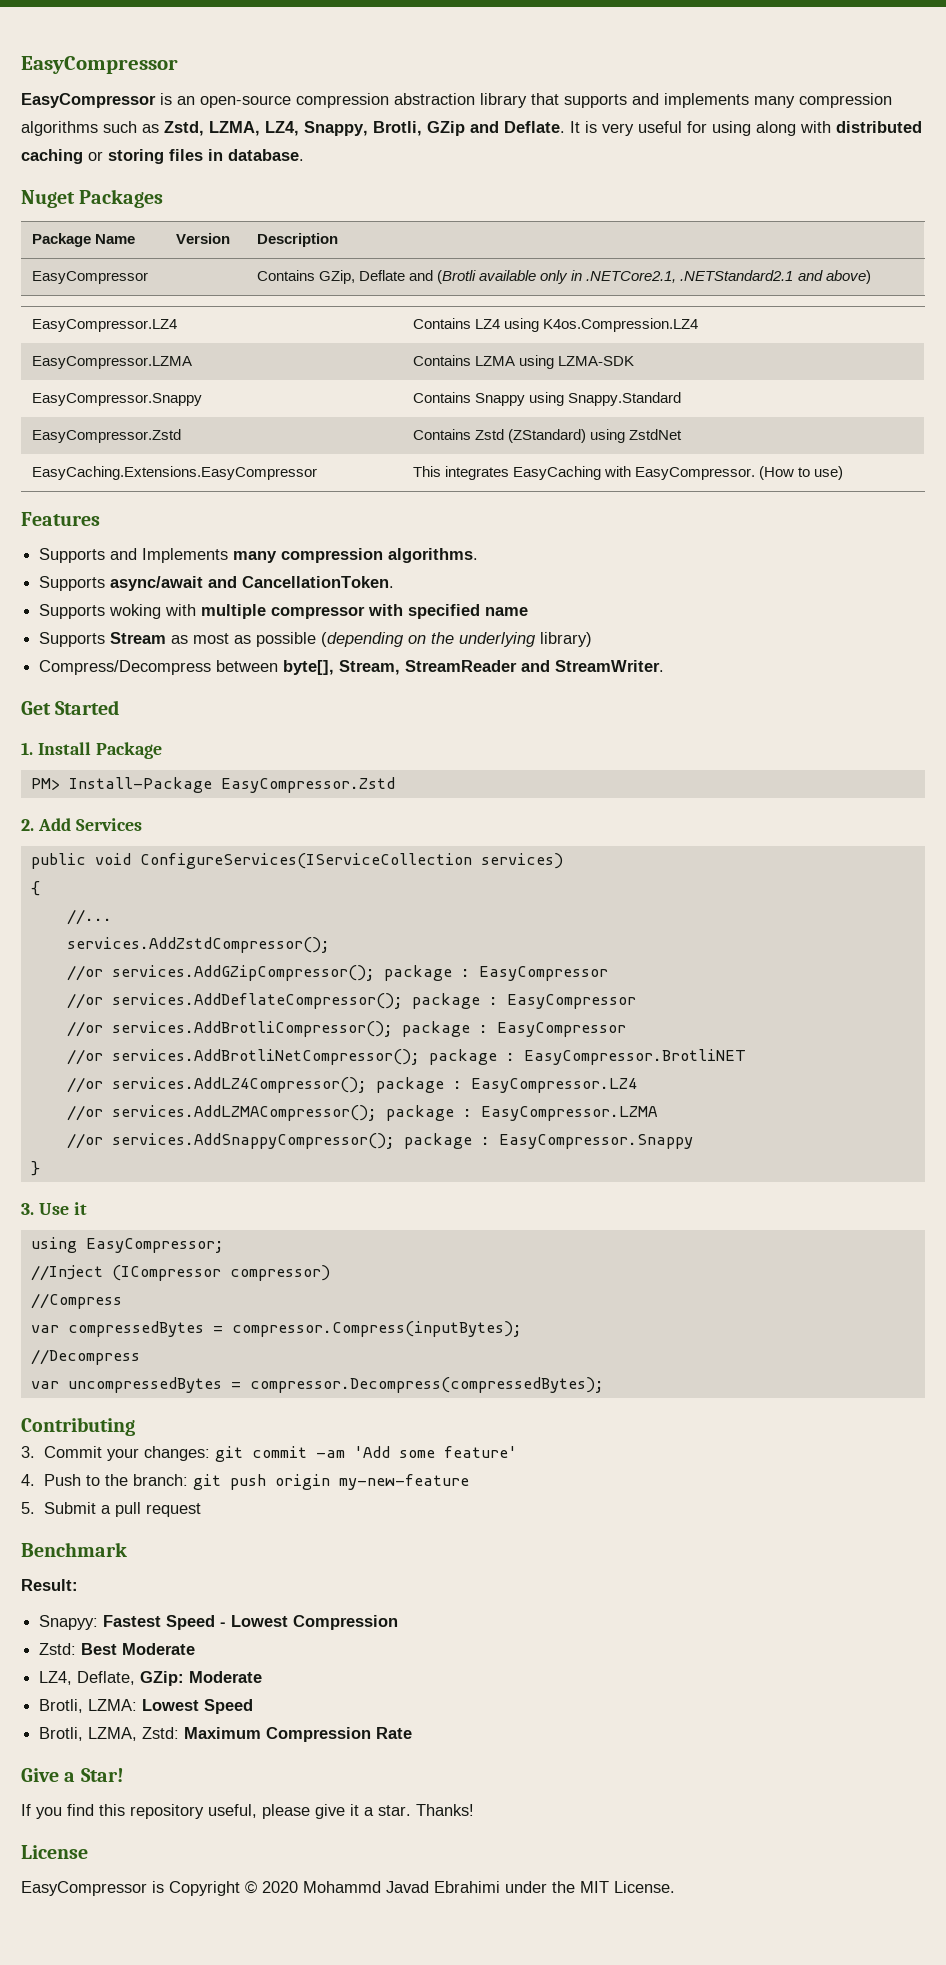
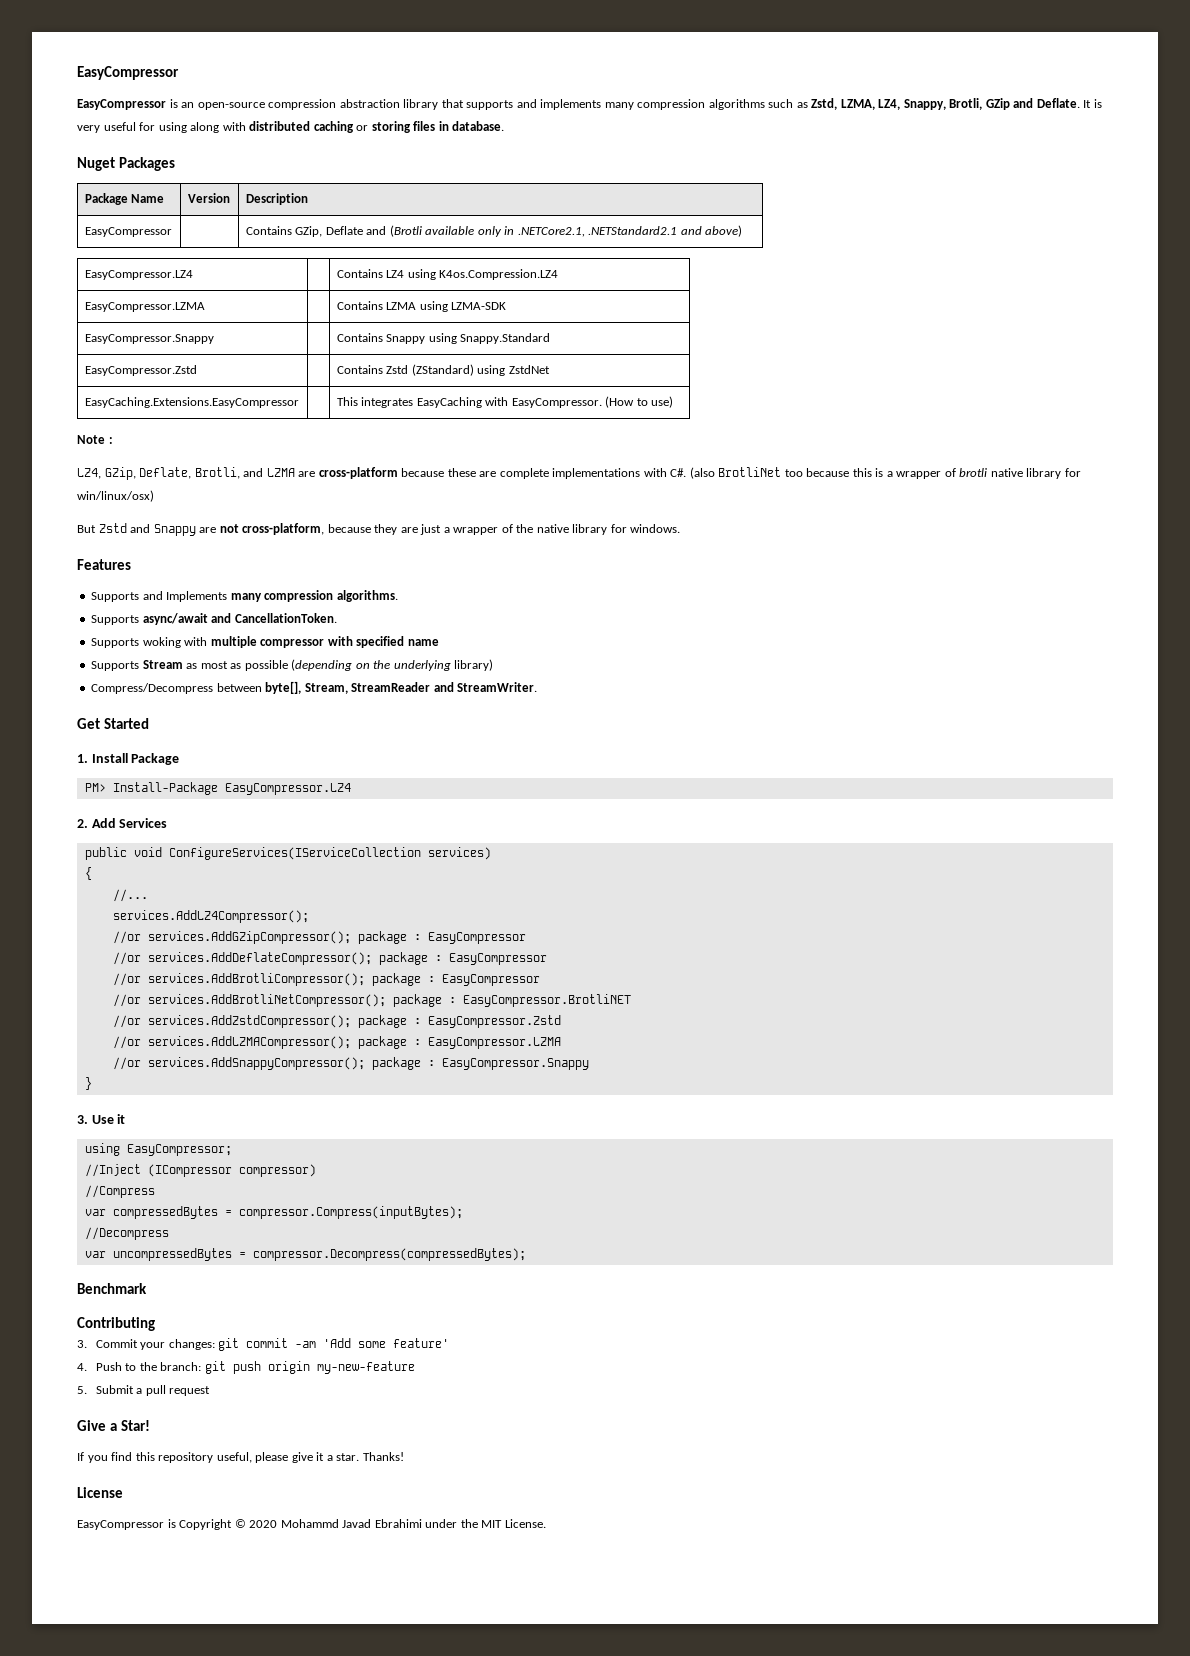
+ Note :
+ LZ4, GZip, Deflate, Brotli, and LZMA are cross-platform because these are complete implementations with C#. (also BrotliNet too because this is a wrapper of brotli native library for win/linux/osx)
+ But Zstd and Snappy are not cross-platform, because they are just a wrapper of the native library for windows.
- PM> Install-Package EasyCompressor.Zstd
+ PM> Install-Package EasyCompressor.LZ4
- services.AddZstdCompressor();
+ services.AddLZ4Compressor();
- //or services.AddLZ4Compressor(); package : EasyCompressor.LZ4
+ //or services.AddZstdCompressor(); package : EasyCompressor.Zstd
+ Benchmark
- Benchmark
- Result:
- Snapyy: Fastest Speed - Lowest Compression
- Zstd: Best Moderate
- LZ4, Deflate, GZip: Moderate
- Brotli, LZMA: Lowest Speed
- Brotli, LZMA, Zstd: Maximum Compression Rate

